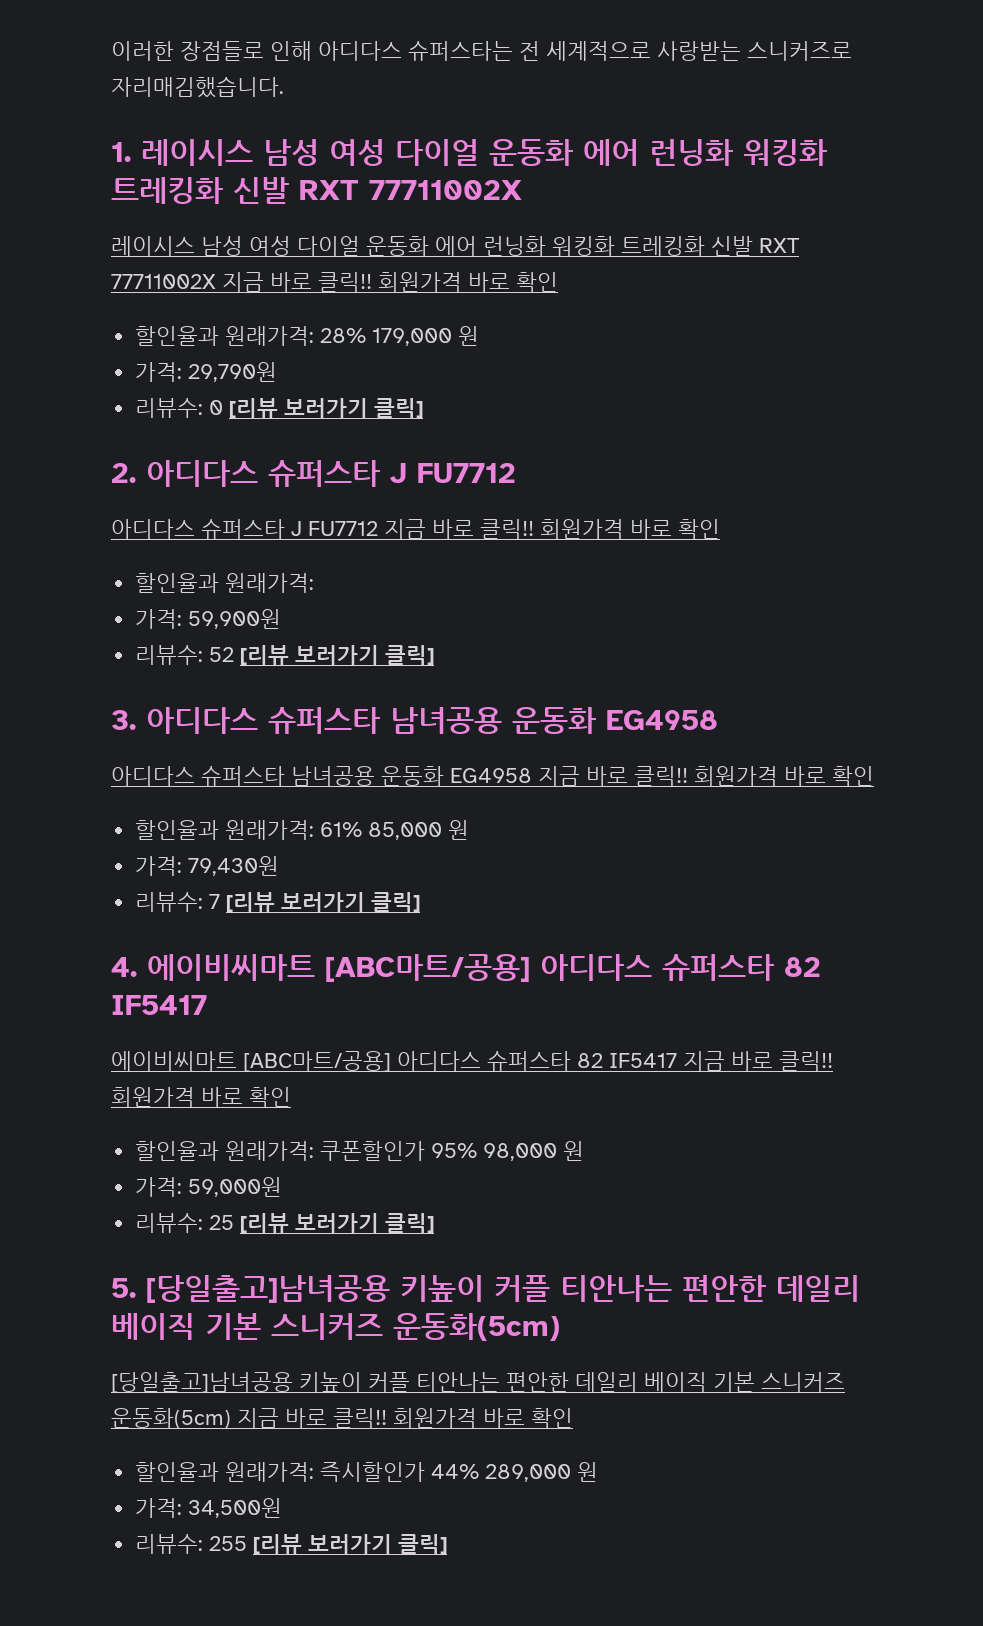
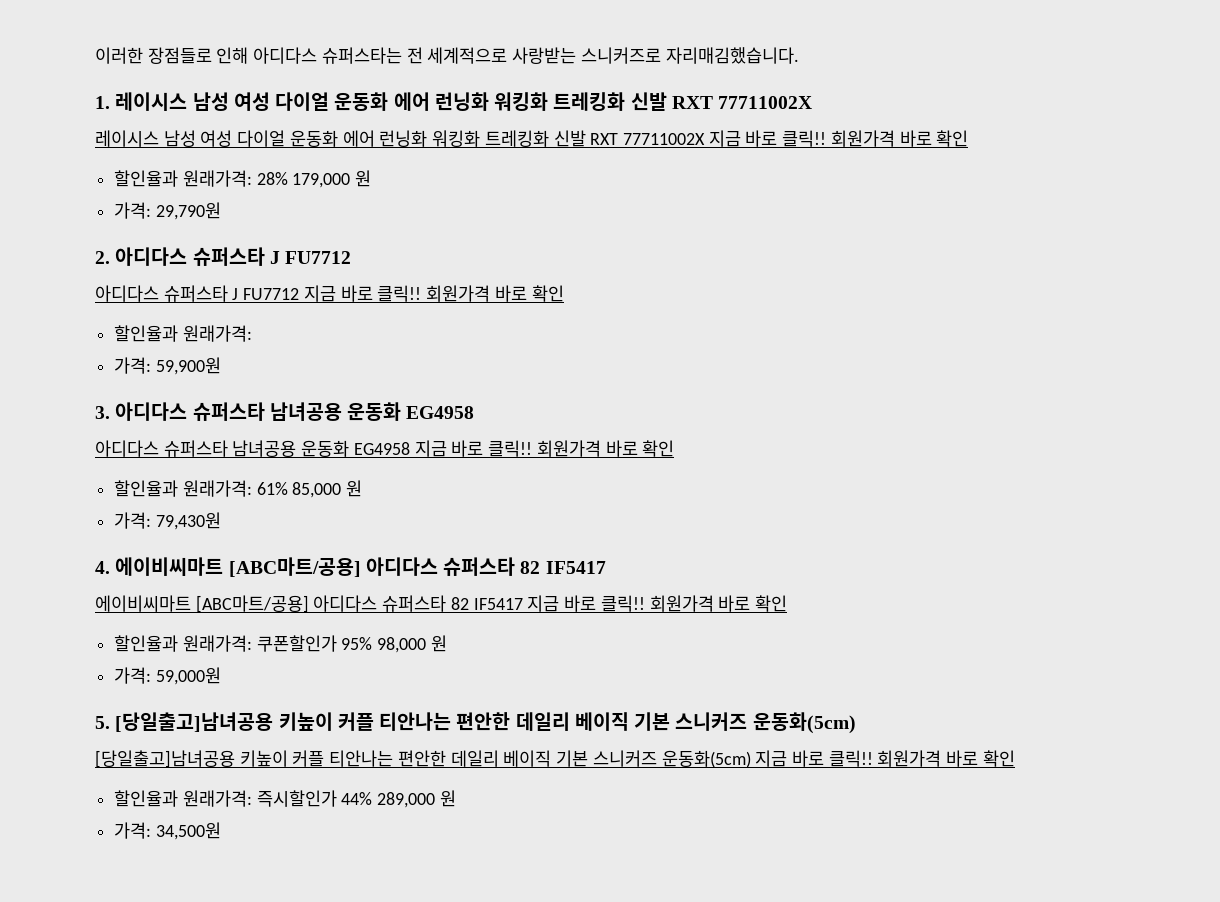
- 리뷰수: 0 [리뷰 보러가기 클릭]
- 리뷰수: 52 [리뷰 보러가기 클릭]
- 리뷰수: 7 [리뷰 보러가기 클릭]
- 리뷰수: 25 [리뷰 보러가기 클릭]
- 리뷰수: 255 [리뷰 보러가기 클릭]

